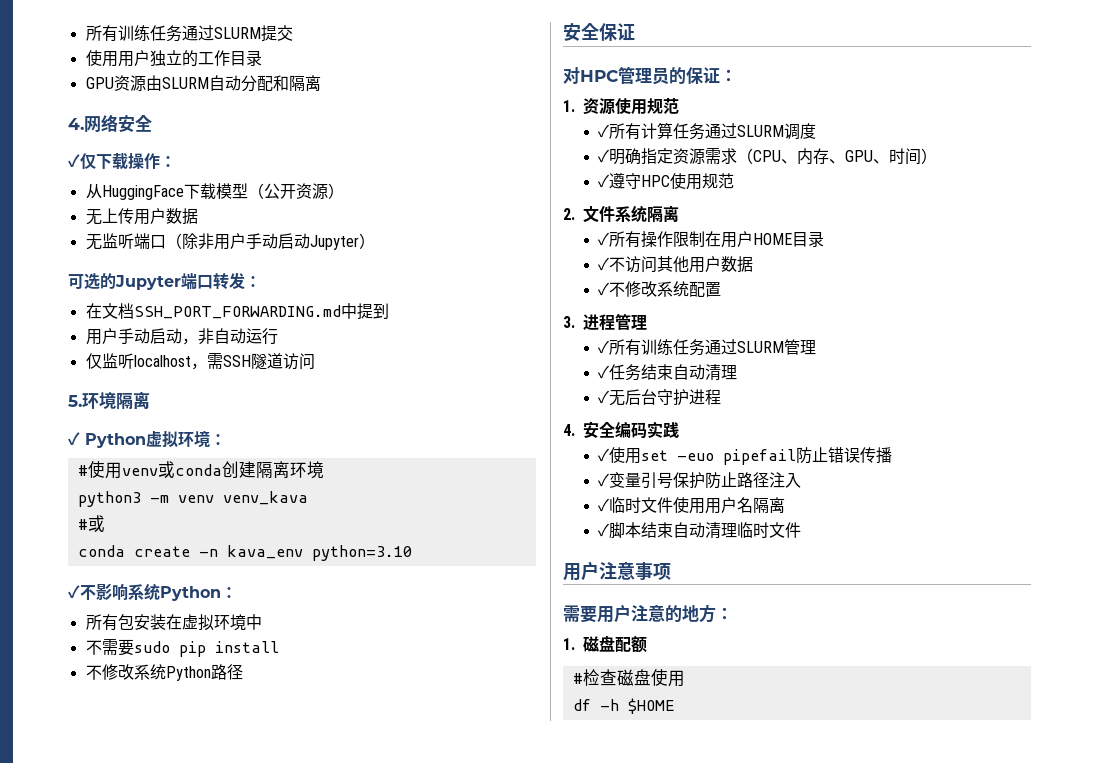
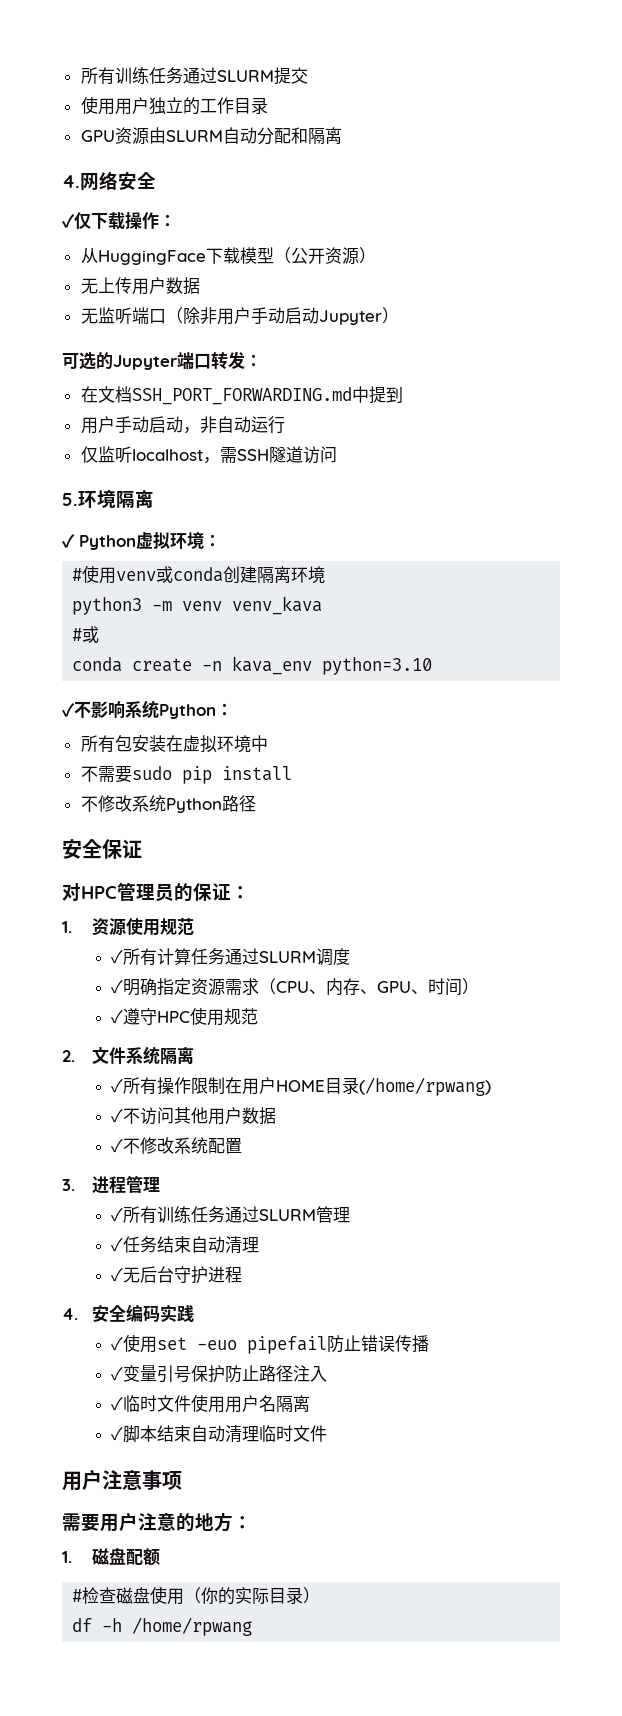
- ✓所有操作限制在用户HOME目录
+ ✓所有操作限制在用户HOME目录(/home/rpwang)
- #检查磁盘使用
+ #检查磁盘使用（你的实际目录）
- df -h $HOME
+ df -h /home/rpwang

